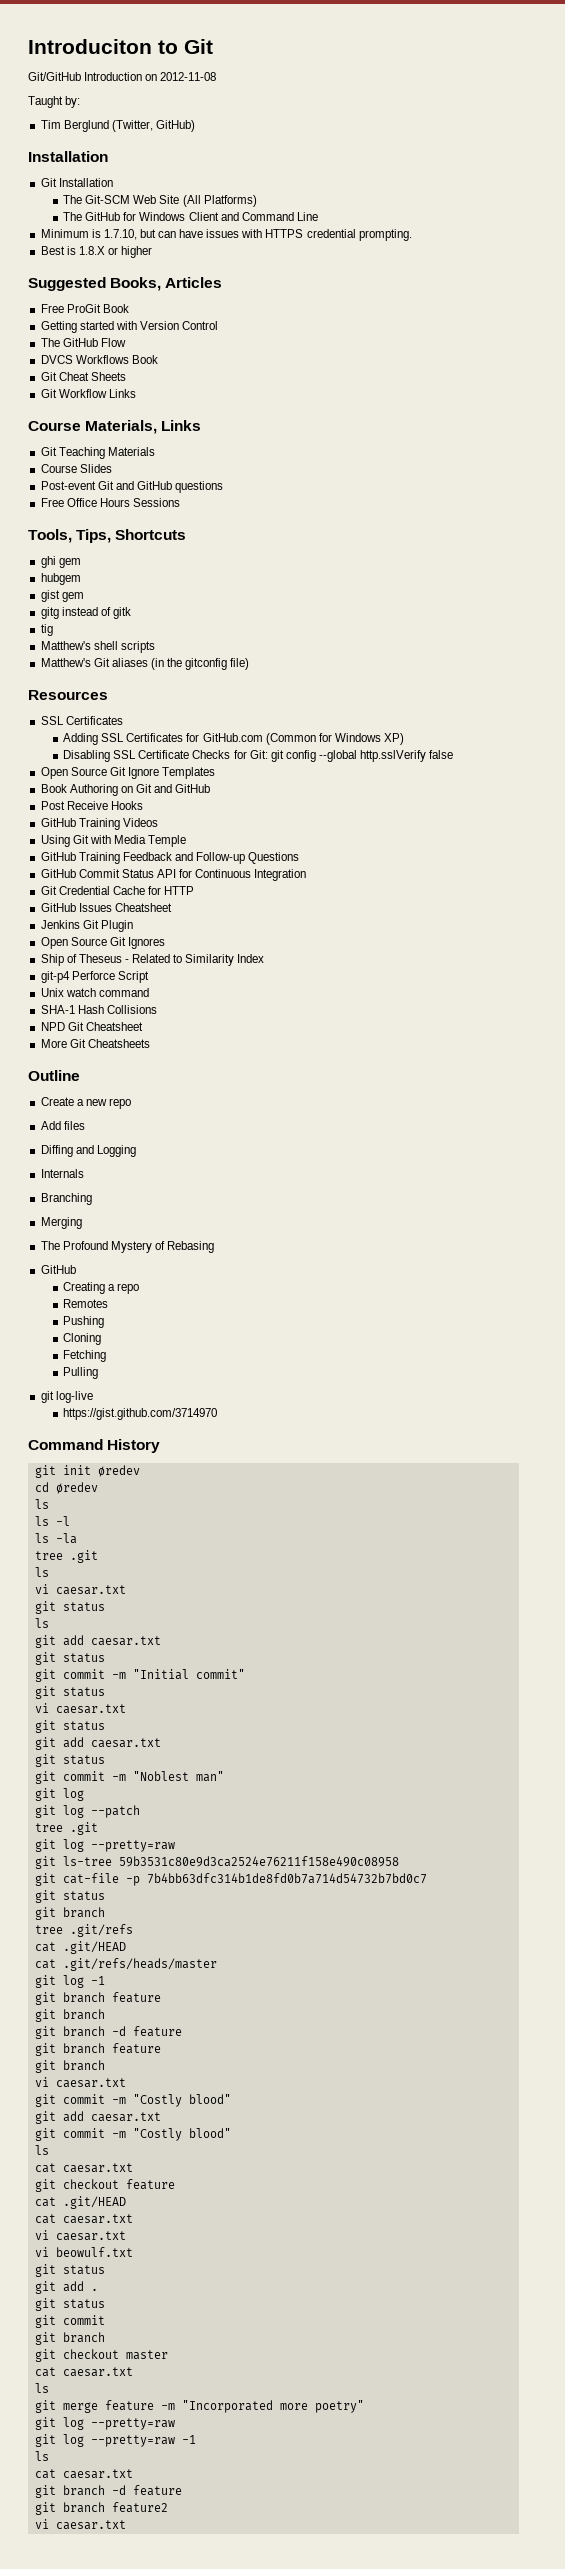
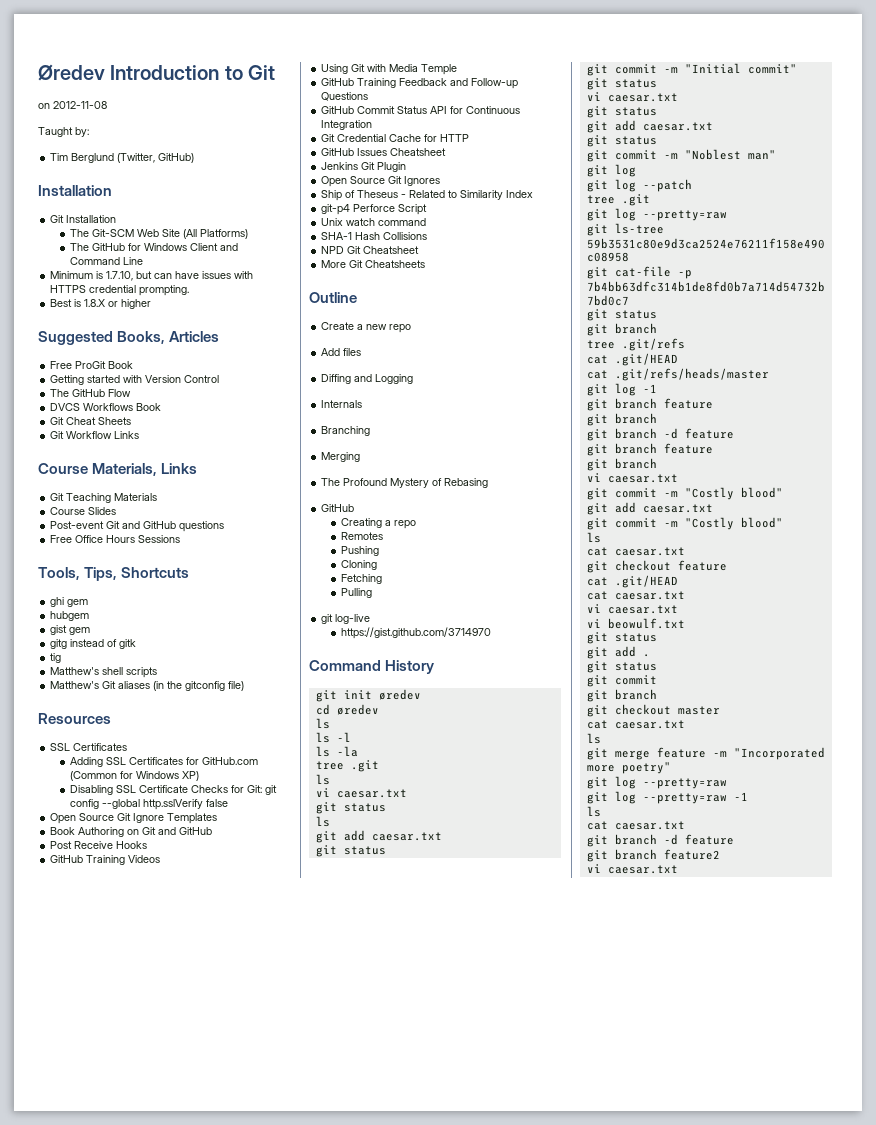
- Introduciton to Git
+ Øredev Introduction to Git
- Git/GitHub Introduction on 2012-11-08
+ on 2012-11-08

